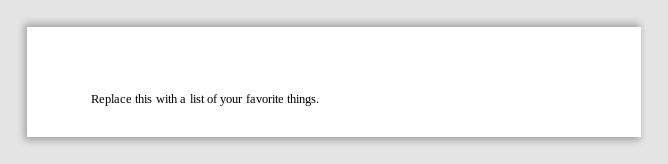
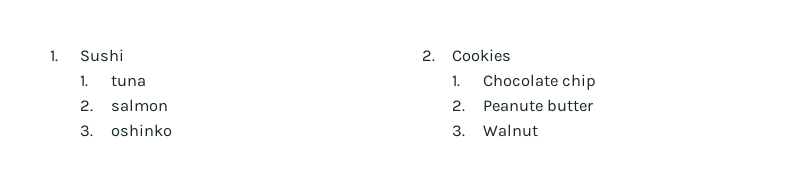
- Replace this with a list of your favorite things.
+ 1. Sushi
+ 1. tuna
+ 2. salmon
+ 3. oshinko
+ 2. Cookies
+ 1. Chocolate chip
+ 2. Peanute butter
+ 3. Walnut

